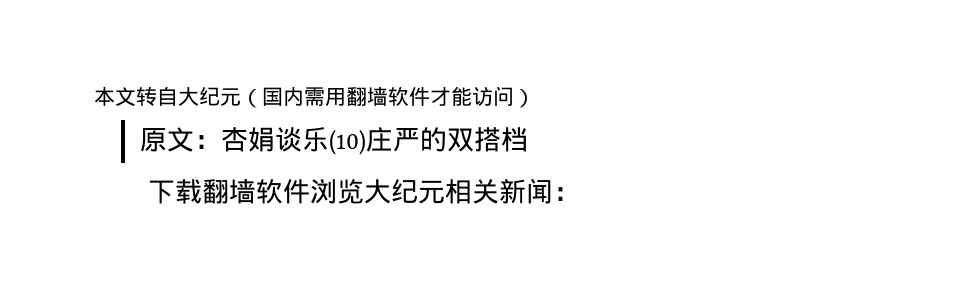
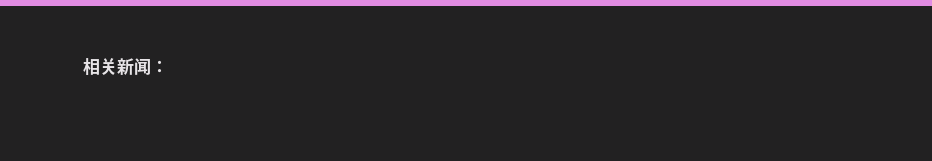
- 本文转自大纪元（国内需用翻墙软件才能访问）
- 原文：杏娟谈乐(10)庄严的双搭档
- 下载翻墙软件浏览大纪元相关新闻：
+ 相关新闻：

